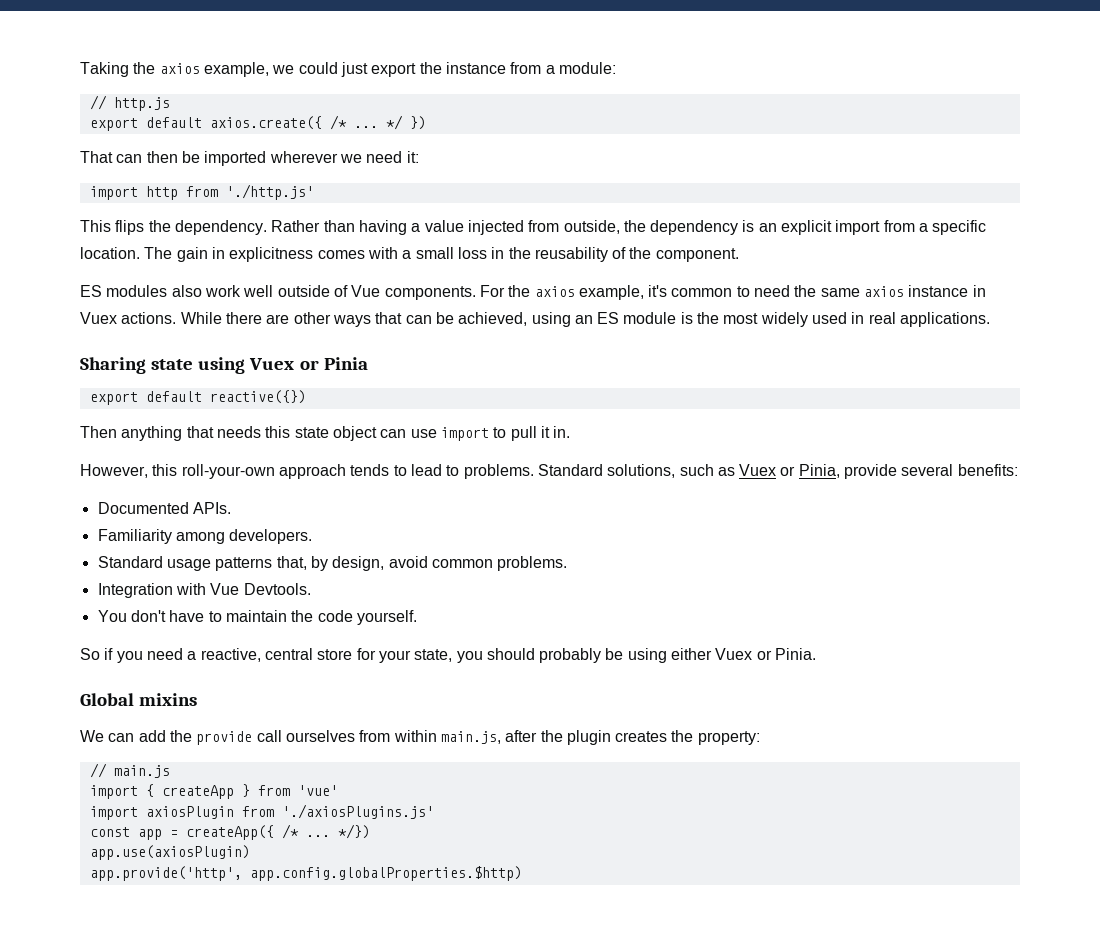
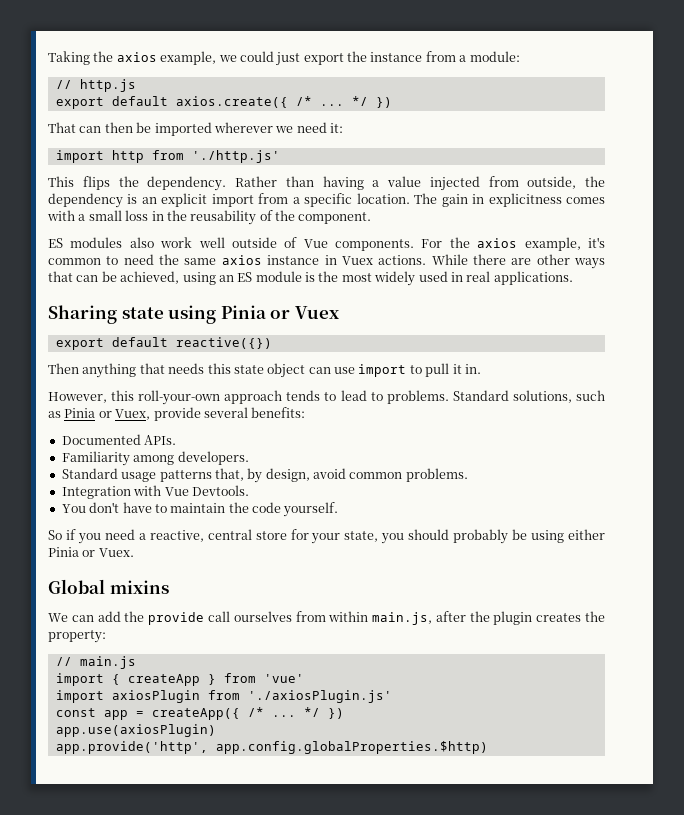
- Sharing state using Vuex or Pinia
+ Sharing state using Pinia or Vuex
- Standard solutions, such as Vuex or Pinia, provide several benefits:
+ Standard solutions, such as Pinia or Vuex, provide several benefits:
- So if you need a reactive, central store for your state, you should probably be using either Vuex or Pinia.
+ So if you need a reactive, central store for your state, you should probably be using either Pinia or Vuex.
- import axiosPlugin from './axiosPlugins.js'
+ import axiosPlugin from './axiosPlugin.js'
- const app = createApp({ /* ... */})
+ const app = createApp({ /* ... */ })

